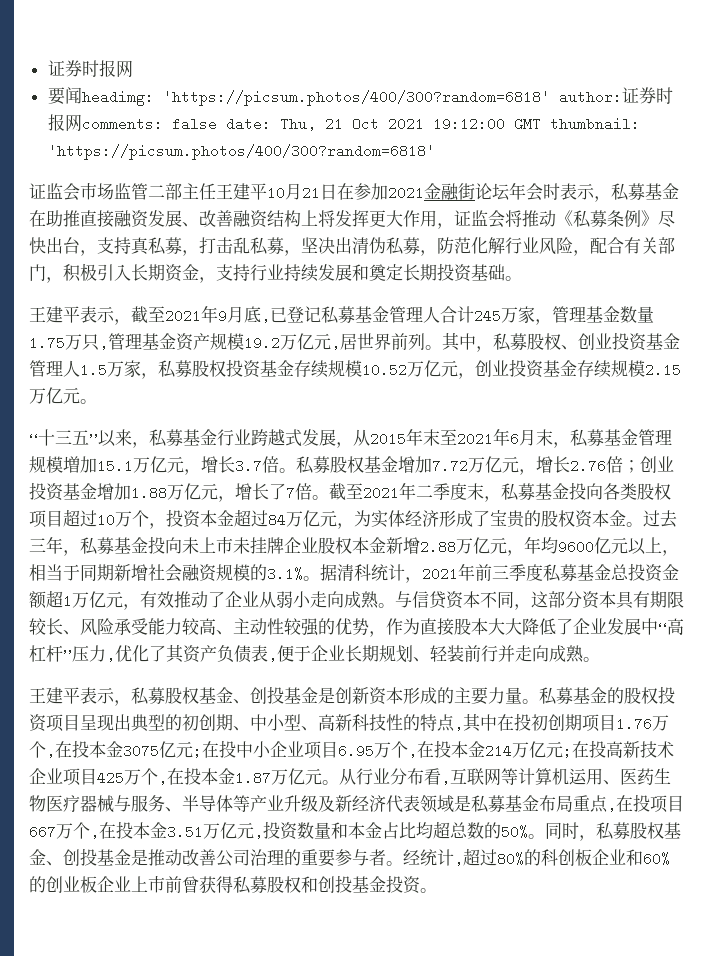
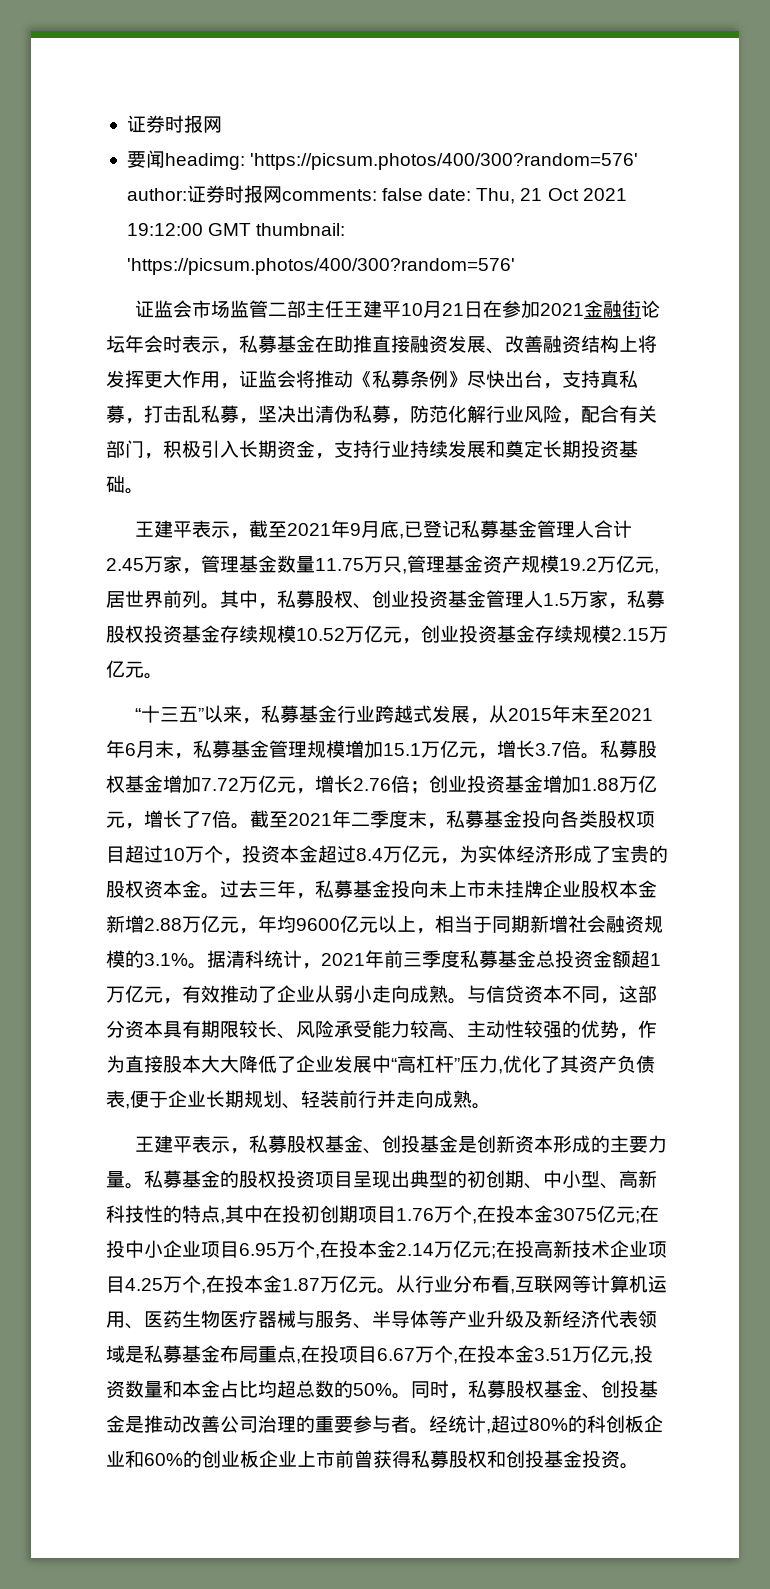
- 要闻headimg: 'https://picsum.photos/400/300?random=6818' author:证券时报网comments: false date: Thu, 21 Oct 2021 19:12:00 GMT thumbnail: 'https://picsum.photos/400/300?random=6818'
+ 要闻headimg: 'https://picsum.photos/400/300?random=576' author:证券时报网comments: false date: Thu, 21 Oct 2021 19:12:00 GMT thumbnail: 'https://picsum.photos/400/300?random=576'
- 王建平表示，截至2021年9月底,已登记私募基金管理人合计245万家，管理基金数量1.75万只,管理基金资产规模19.2万亿元,居世界前列。
+ 王建平表示，截至2021年9月底,已登记私募基金管理人合计2.45万家，管理基金数量11.75万只,管理基金资产规模19.2万亿元,居世界前列。
- 截至2021年二季度末，私募基金投向各类股权项目超过10万个，投资本金超过84万亿元，为实体经济形成了宝贵的股权资本金。
+ 截至2021年二季度末，私募基金投向各类股权项目超过10万个，投资本金超过8.4万亿元，为实体经济形成了宝贵的股权资本金。
- 私募基金的股权投资项目呈现出典型的初创期、中小型、高新科技性的特点,其中在投初创期项目1.76万个,在投本金3075亿元;在投中小企业项目6.95万个,在投本金214万亿元;在投高新技术企业项目425万个,在投本金1.87万亿元。
+ 私募基金的股权投资项目呈现出典型的初创期、中小型、高新科技性的特点,其中在投初创期项目1.76万个,在投本金3075亿元;在投中小企业项目6.95万个,在投本金2.14万亿元;在投高新技术企业项目4.25万个,在投本金1.87万亿元。
- 从行业分布看,互联网等计算机运用、医药生物医疗器械与服务、半导体等产业升级及新经济代表领域是私募基金布局重点,在投项目667万个,在投本金3.51万亿元,投资数量和本金占比均超总数的50%。
+ 从行业分布看,互联网等计算机运用、医药生物医疗器械与服务、半导体等产业升级及新经济代表领域是私募基金布局重点,在投项目6.67万个,在投本金3.51万亿元,投资数量和本金占比均超总数的50%。

